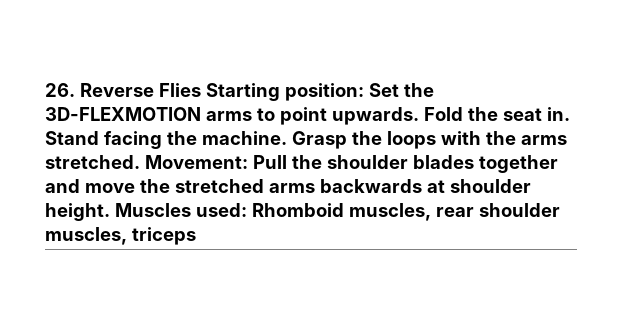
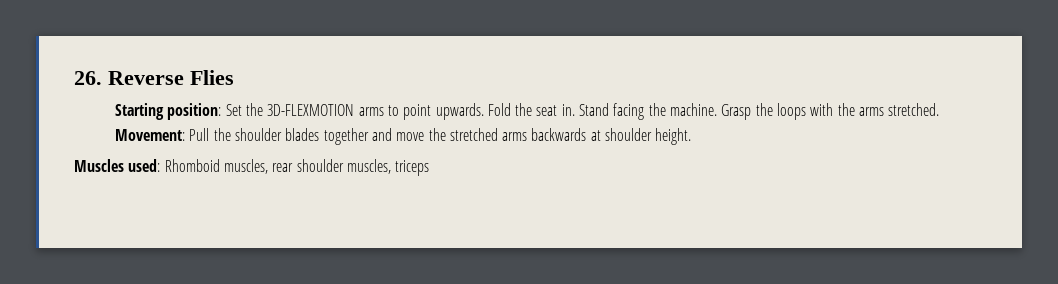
- 26. Reverse Flies Starting position: Set the 3D-FLEXMOTION arms to point upwards.
+ 26. Reverse Flies
+ Starting position: Set the 3D-FLEXMOTION arms to point upwards.
- Grasp the loops with the arms stretched. Movement: Pull the shoulder blades together and move the stretched arms backwards at shoulder height. Muscles used: Rhomboid muscles, rear shoulder muscles, triceps
+ Grasp the loops with the arms stretched.
+ Movement: Pull the shoulder blades together and move the stretched arms backwards at shoulder height.
+ Muscles used: Rhomboid muscles, rear shoulder muscles, triceps

